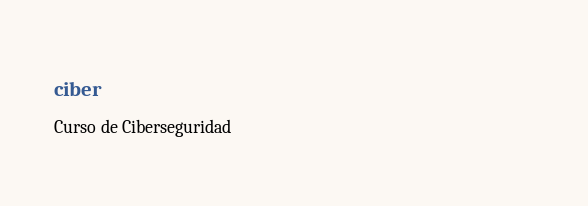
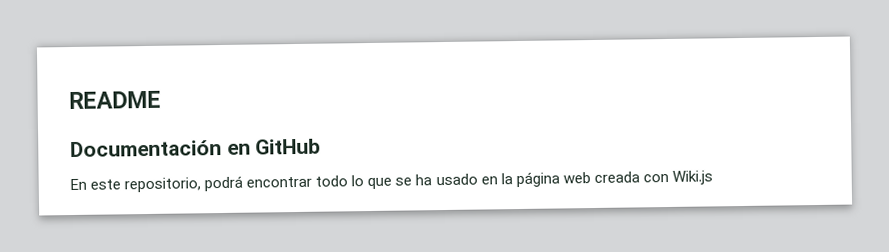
- ciber
- Curso de Ciberseguridad
+ README
+ Documentación en GitHub
+ En este repositorio, podrá encontrar todo lo que se ha usado en la página web creada con Wiki.js

